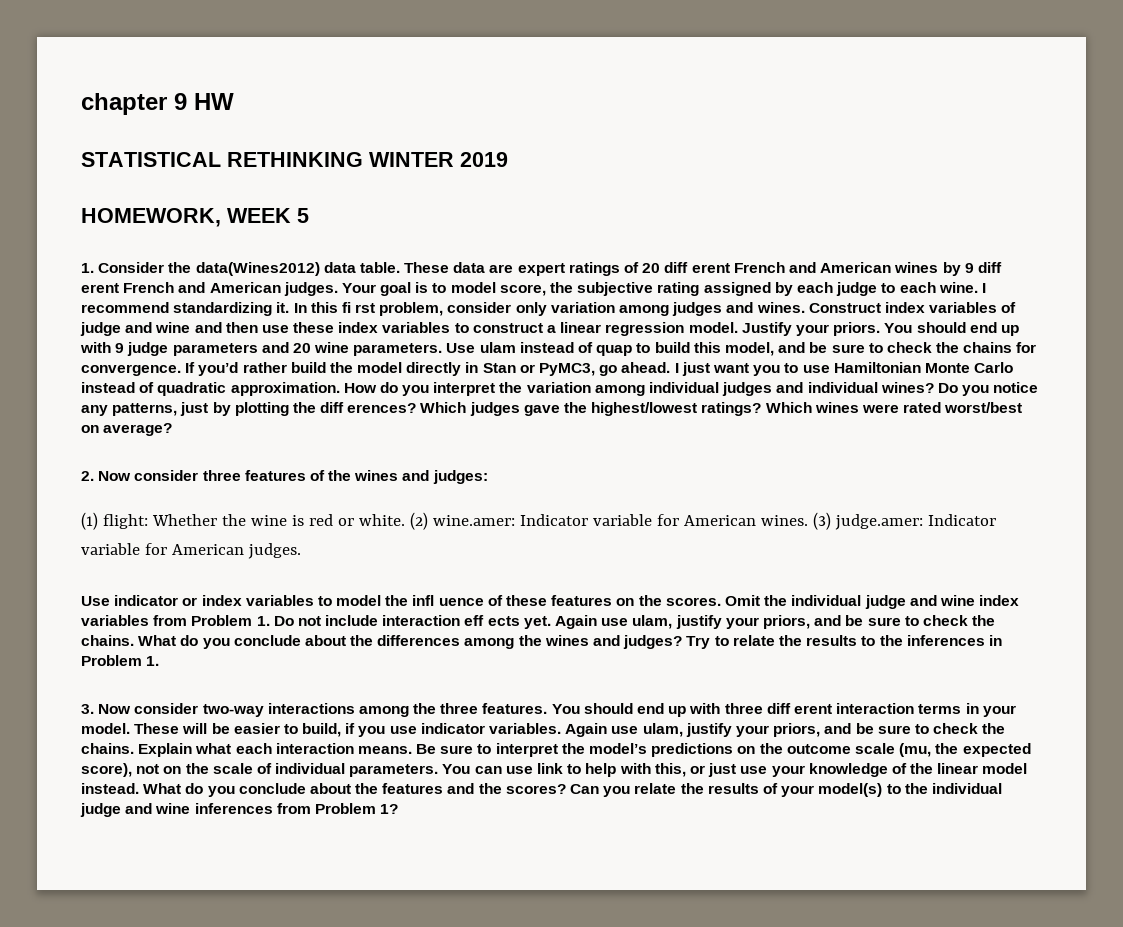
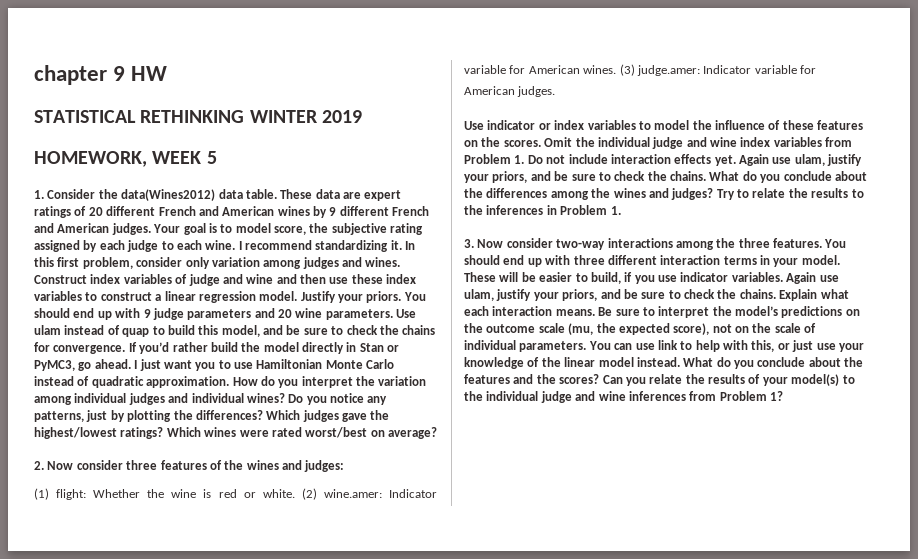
- These data are expert ratings of 20 diff erent French and American wines by 9 diff erent French and American judges.
+ These data are expert ratings of 20 different French and American wines by 9 different French and American judges.
- In this fi rst problem, consider only variation among judges and wines.
+ In this first problem, consider only variation among judges and wines.
- Do you notice any patterns, just by plotting the diff erences?
+ Do you notice any patterns, just by plotting the differences?
- Use indicator or index variables to model the infl uence of these features on the scores.
+ Use indicator or index variables to model the influence of these features on the scores.
- Omit the individual judge and wine index variables from Problem 1. Do not include interaction eff ects yet.
+ Omit the individual judge and wine index variables from Problem 1. Do not include interaction effects yet.
- You should end up with three diff erent interaction terms in your model.
+ You should end up with three different interaction terms in your model.

